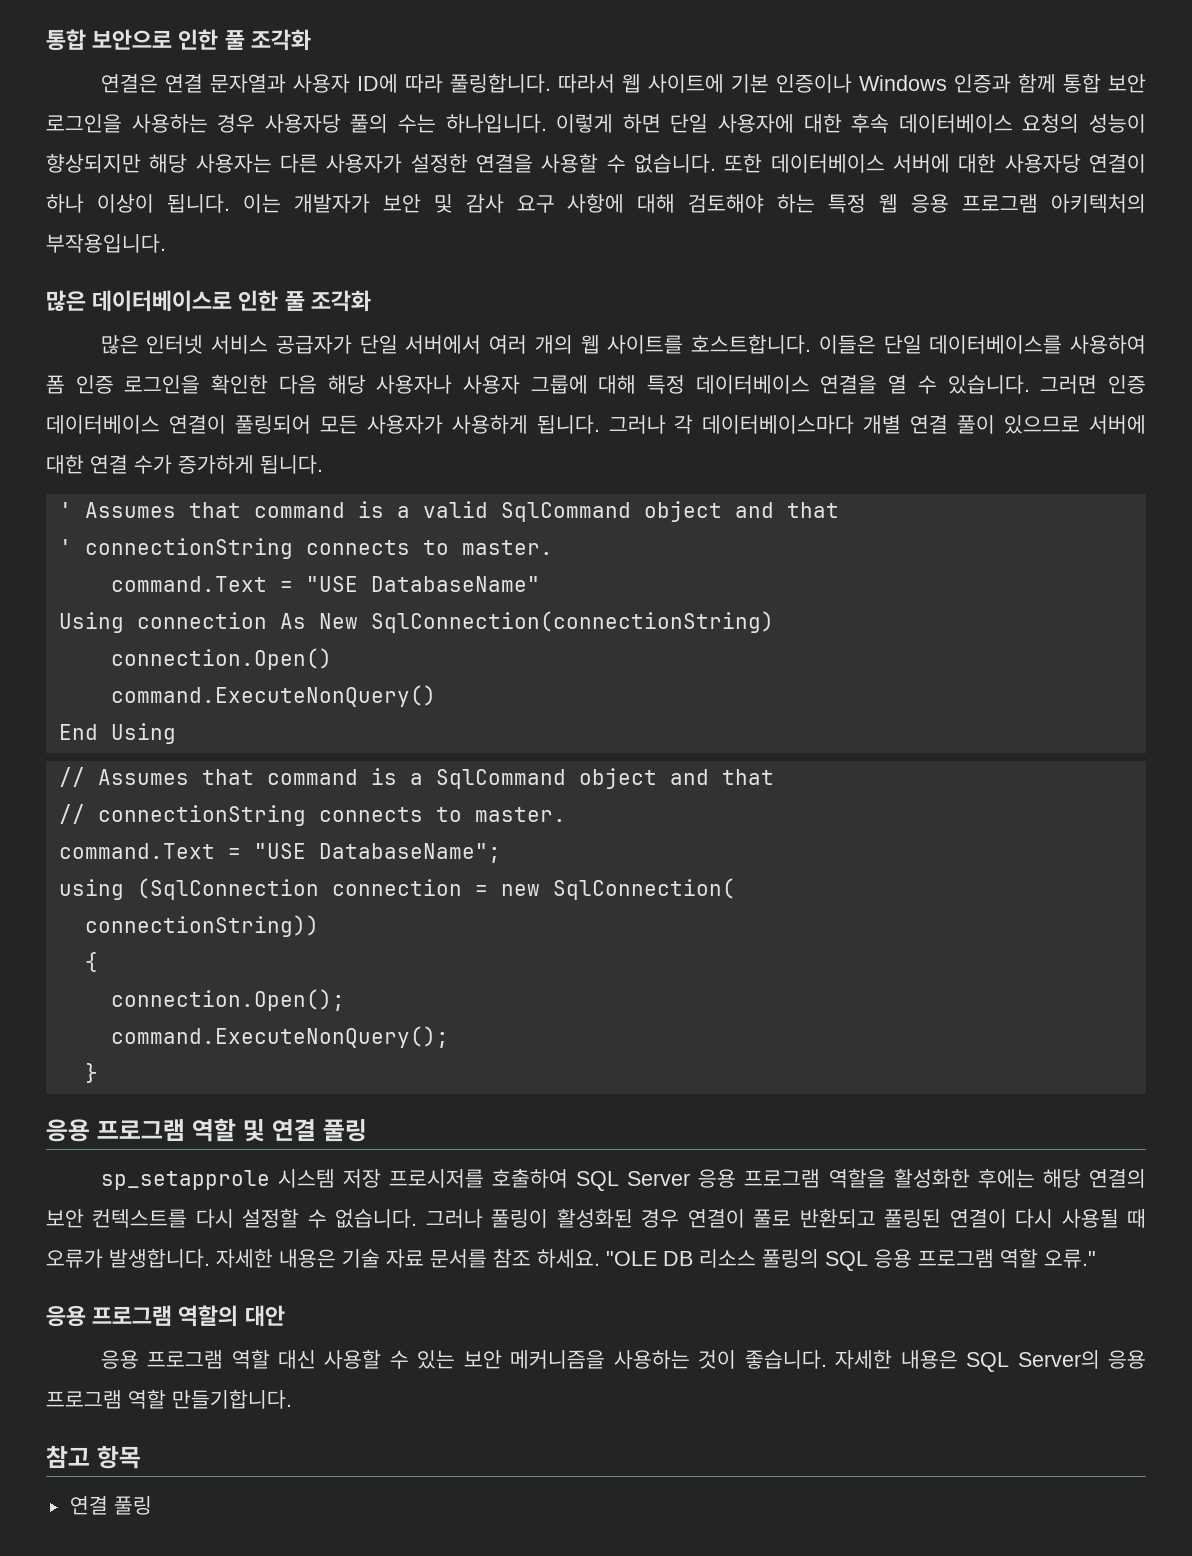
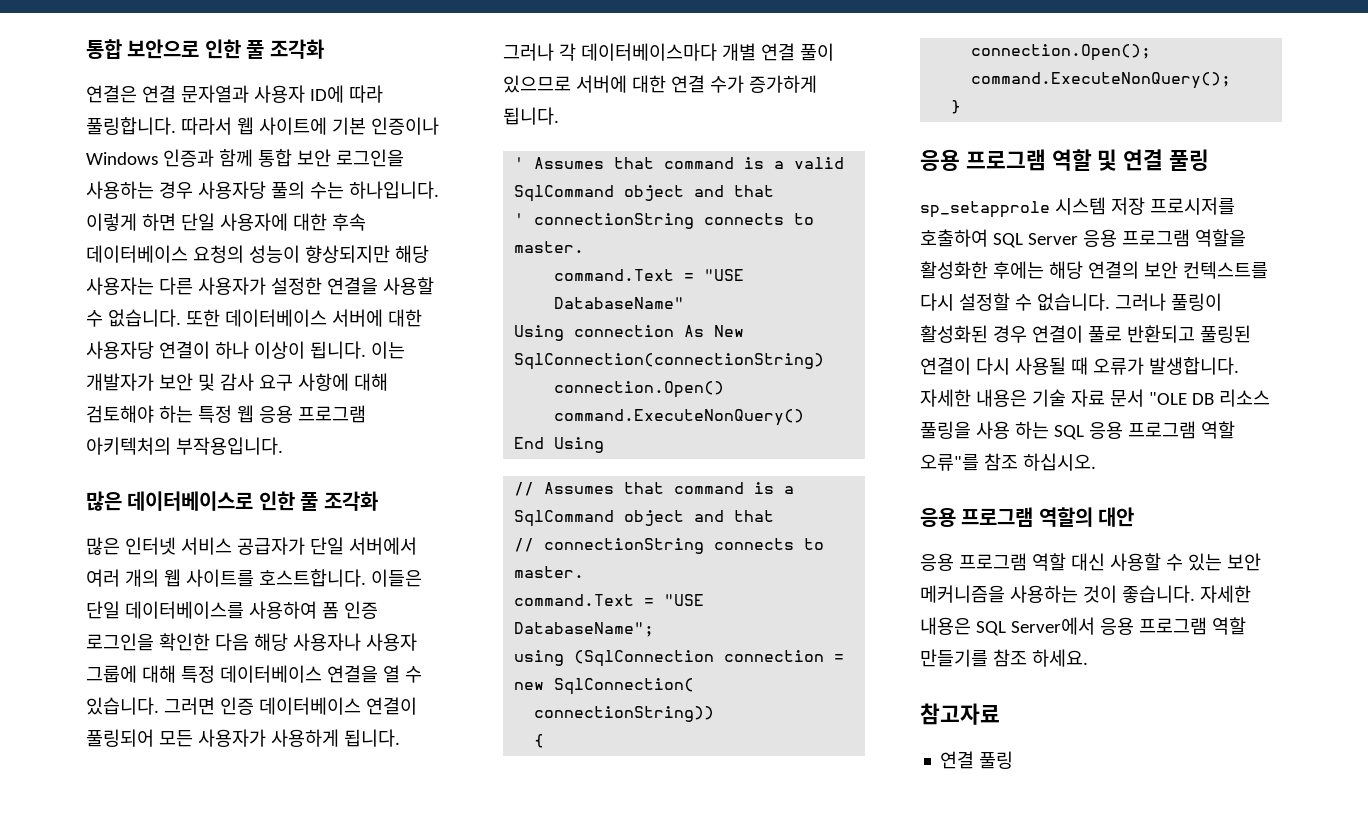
- 자세한 내용은 기술 자료 문서를 참조 하세요. "OLE DB 리소스 풀링의 SQL 응용 프로그램 역할 오류."
+ 자세한 내용은 기술 자료 문서 "OLE DB 리소스 풀링을 사용 하는 SQL 응용 프로그램 역할 오류"를 참조 하십시오.
- 자세한 내용은 SQL Server의 응용 프로그램 역할 만들기합니다.
- 참고 항목
+ 자세한 내용은 SQL Server에서 응용 프로그램 역할 만들기를 참조 하세요.
+ 참고자료

